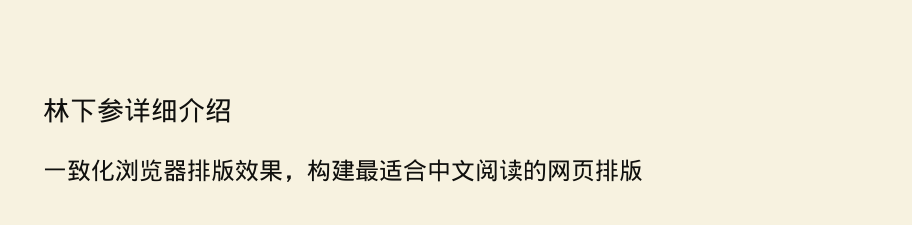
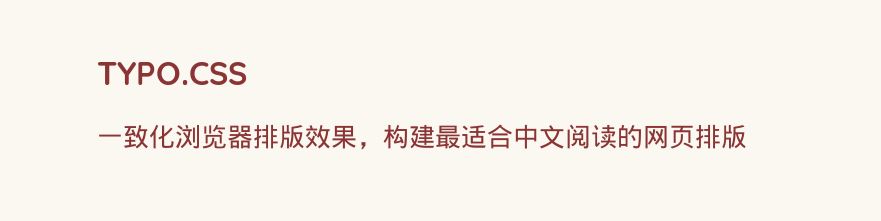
- 林下参详细介绍
+ TYPO.CSS

